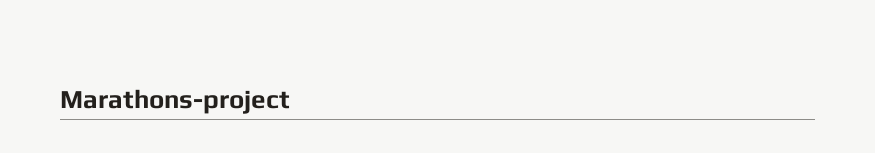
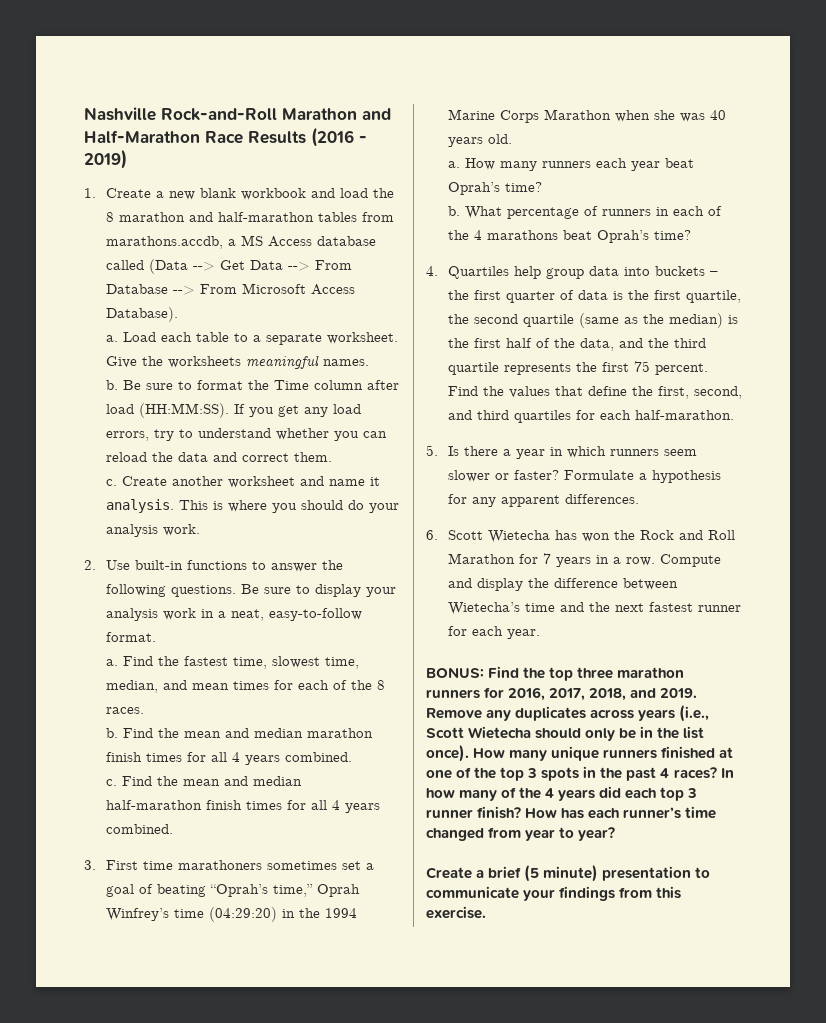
- Marathons-project
+ Nashville Rock-and-Roll Marathon and Half-Marathon Race Results (2016 - 2019)
+ 1. Create a new blank workbook and load the 8 marathon and half-marathon tables from marathons.accdb, a MS Access database called (Data --> Get Data --> From Database --> From Microsoft Access Database).
+ a. Load each table to a separate worksheet. Give the worksheets meaningful names.
+ b. Be sure to format the Time column after load (HH:MM:SS). If you get any load errors, try to understand whether you can reload the data and correct them.
+ c. Create another worksheet and name it analysis. This is where you should do your analysis work.
+ 2. Use built-in functions to answer the following questions. Be sure to display your analysis work in a neat, easy-to-follow format.
+ a. Find the fastest time, slowest time, median, and mean times for each of the 8 races.
+ b. Find the mean and median marathon finish times for all 4 years combined.
+ c. Find the mean and median half-marathon finish times for all 4 years combined.
+ 3. First time marathoners sometimes set a goal of beating “Oprah’s time,” Oprah Winfrey’s time (04:29:20) in the 1994 Marine Corps Marathon when she was 40 years old.
+ a. How many runners each year beat Oprah’s time?
+ b. What percentage of runners in each of the 4 marathons beat Oprah’s time?
+ 4. Quartiles help group data into buckets – the first quarter of data is the first quartile, the second quartile (same as the median) is the first half of the data, and the third quartile represents the first 75 percent. Find the values that define the first, second, and third quartiles for each half-marathon.
+ 5. Is there a year in which runners seem slower or faster? Formulate a hypothesis for any apparent differences.
+ 6. Scott Wietecha has won the Rock and Roll Marathon for 7 years in a row. Compute and display the difference between Wietecha’s time and the next fastest runner for each year.
+ BONUS: Find the top three marathon runners for 2016, 2017, 2018, and 2019. Remove any duplicates across years (i.e., Scott Wietecha should only be in the list once). How many unique runners finished at one of the top 3 spots in the past 4 races? In how many of the 4 years did each top 3 runner finish? How has each runner’s time changed from year to year?
+ Create a brief (5 minute) presentation to communicate your findings from this exercise.

